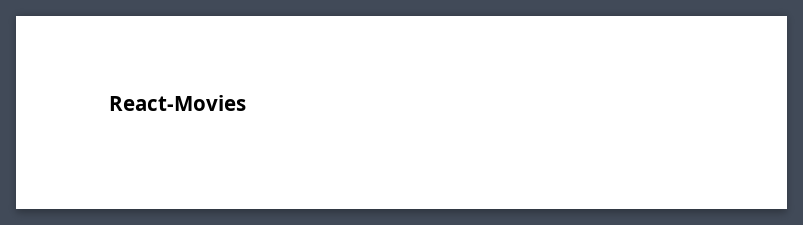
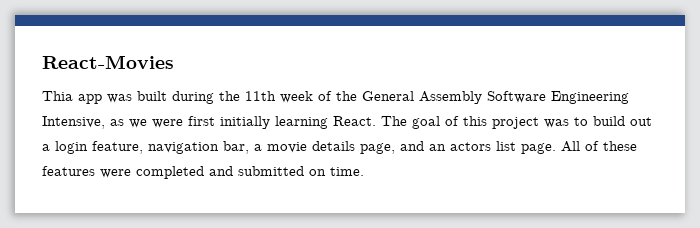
+ Thia app was built during the 11th week of the General Assembly Software Engineering Intensive, as we were first initially learning React. The goal of this project was to build out a login feature, navigation bar, a movie details page, and an actors list page. All of these features were completed and submitted on time.

